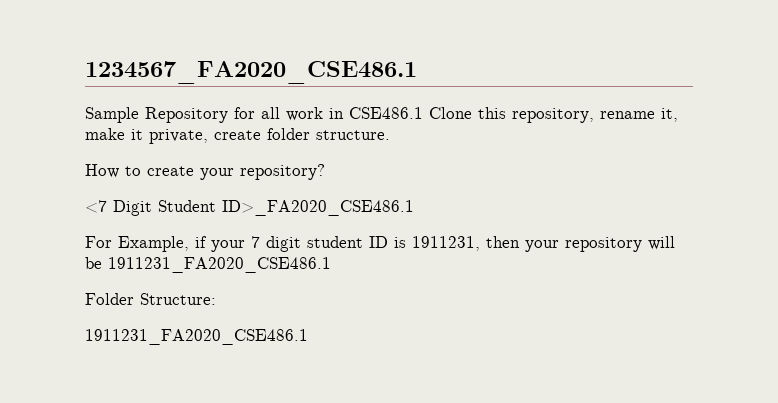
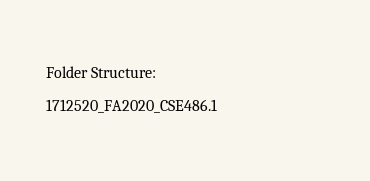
- 1234567_FA2020_CSE486.1
- Sample Repository for all work in CSE486.1 Clone this repository, rename it, make it private, create folder structure.
- How to create your repository?
- <7 Digit Student ID>_FA2020_CSE486.1
- For Example, if your 7 digit student ID is 1911231, then your repository will be 1911231_FA2020_CSE486.1
  Folder Structure:
- 1911231_FA2020_CSE486.1
+ 1712520_FA2020_CSE486.1

